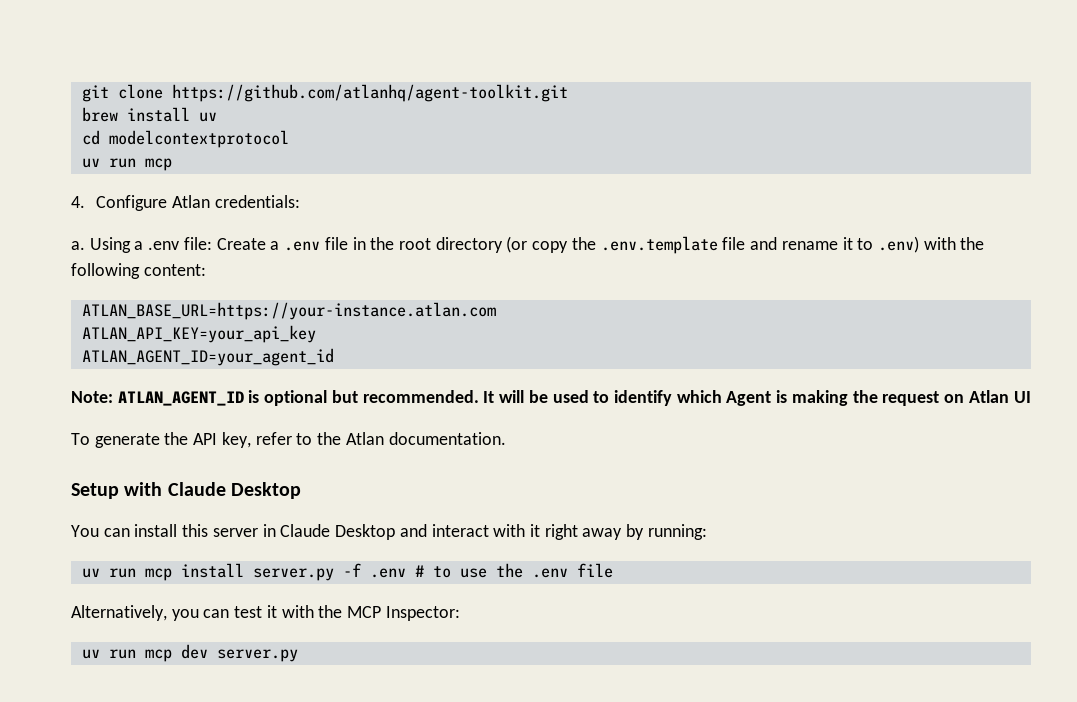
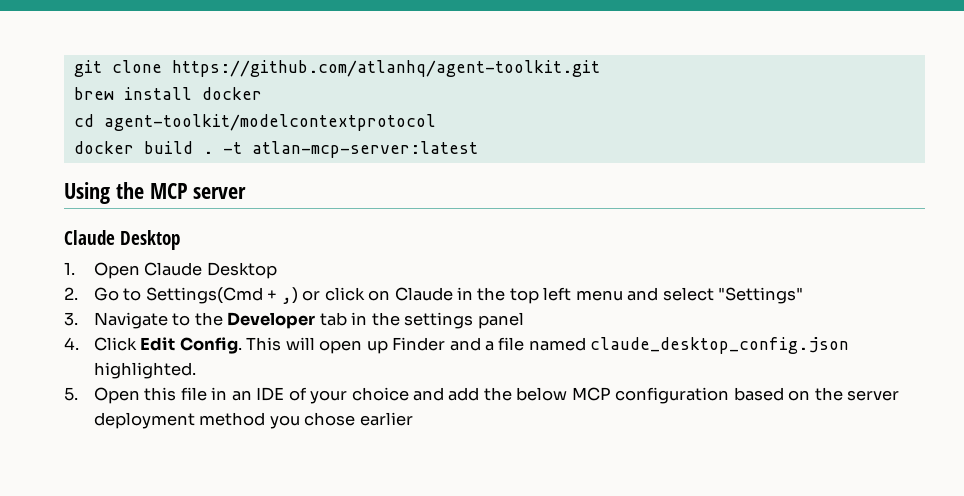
- brew install uv
+ brew install docker
- cd modelcontextprotocol
- uv run mcp
- 4. Configure Atlan credentials:
- a. Using a .env file: Create a .env file in the root directory (or copy the .env.template file and rename it to .env) with the following content:
- ATLAN_BASE_URL=https://your-instance.atlan.com
- ATLAN_API_KEY=your_api_key
- ATLAN_AGENT_ID=your_agent_id
- Note: ATLAN_AGENT_ID is optional but recommended. It will be used to identify which Agent is making the request on Atlan UI
- To generate the API key, refer to the Atlan documentation.
- Setup with Claude Desktop
- You can install this server in Claude Desktop and interact with it right away by running:
- uv run mcp install server.py -f .env # to use the .env file
- Alternatively, you can test it with the MCP Inspector:
- uv run mcp dev server.py
+ cd agent-toolkit/modelcontextprotocol
+ docker build . -t atlan-mcp-server:latest
+ Using the MCP server
+ Claude Desktop
+ 1. Open Claude Desktop
+ 2. Go to Settings(Cmd + ,) or click on Claude in the top left menu and select "Settings"
+ 3. Navigate to the Developer tab in the settings panel
+ 4. Click Edit Config. This will open up Finder and a file named claude_desktop_config.json highlighted.
+ 5. Open this file in an IDE of your choice and add the below MCP configuration based on the server deployment method you chose earlier

